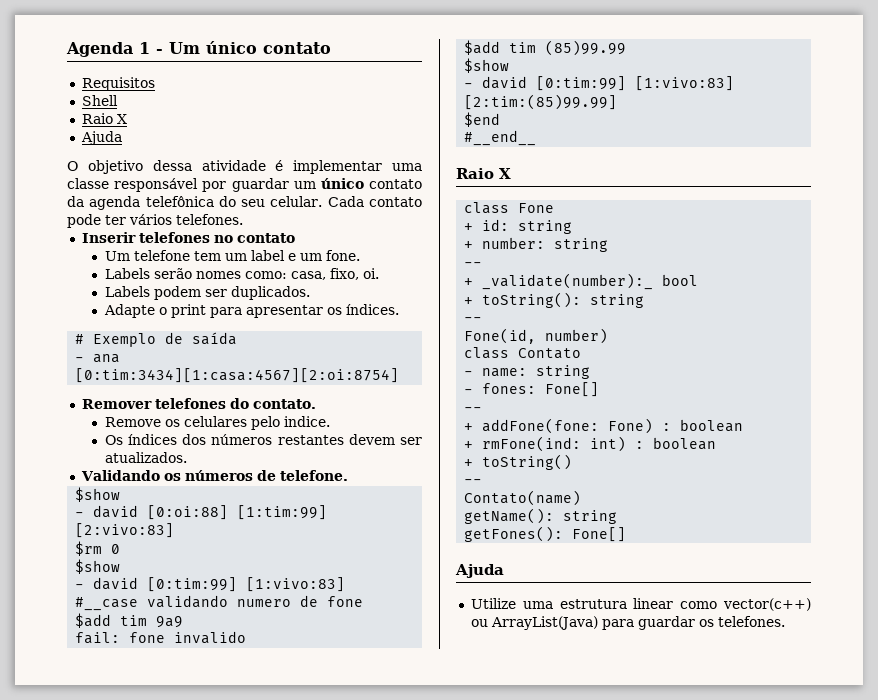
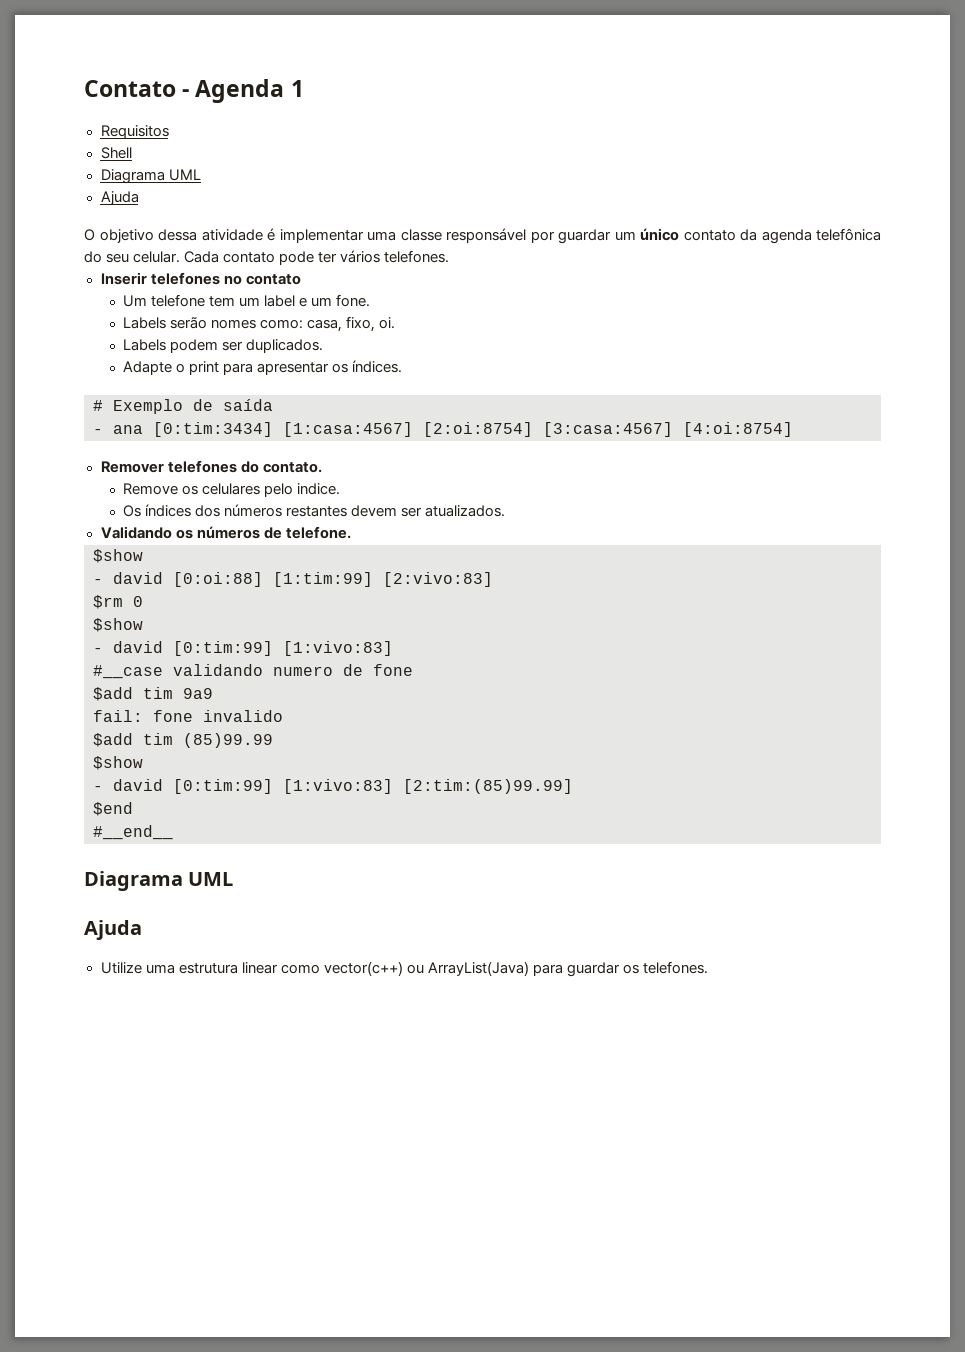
- Agenda 1 - Um único contato
+ Contato - Agenda 1
  Shell
- Raio X
+ Diagrama UML
- - ana [0:tim:3434][1:casa:4567][2:oi:8754]
+ - ana [0:tim:3434] [1:casa:4567] [2:oi:8754] [3:casa:4567] [4:oi:8754]
  #__end__
- Raio X
- class Fone
- + id: string
- + number: string
- --
- + _validate(number):_ bool
- + toString(): string
- --
- Fone(id, number)
- class Contato
- - name: string
- - fones: Fone[]
- --
- + addFone(fone: Fone) : boolean
- + rmFone(ind: int) : boolean
- + toString()
- --
- Contato(name)
- getName(): string
- getFones(): Fone[]
+ Diagrama UML

